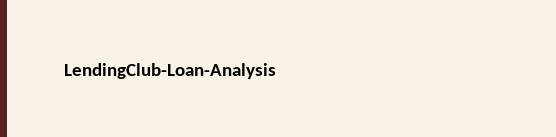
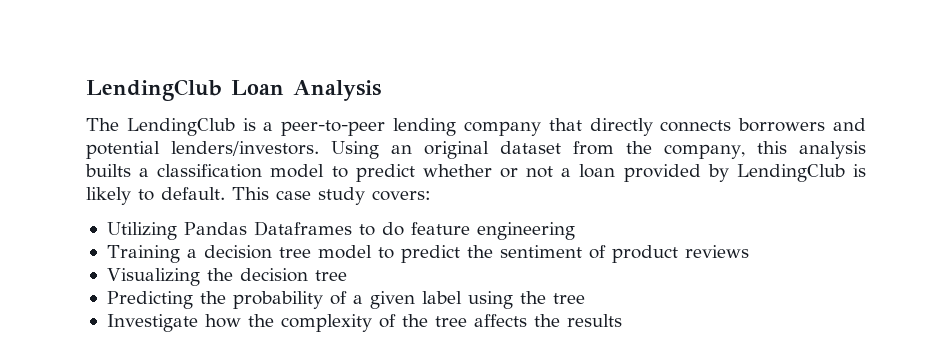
- LendingClub-Loan-Analysis
+ LendingClub Loan Analysis
+ The LendingClub is a peer-to-peer lending company that directly connects borrowers and potential lenders/investors. Using an original dataset from the company, this analysis builts a classification model to predict whether or not a loan provided by LendingClub is likely to default. This case study covers:
+ Utilizing Pandas Dataframes to do feature engineering
+ Training a decision tree model to predict the sentiment of product reviews
+ Visualizing the decision tree
+ Predicting the probability of a given label using the tree
+ Investigate how the complexity of the tree affects the results

